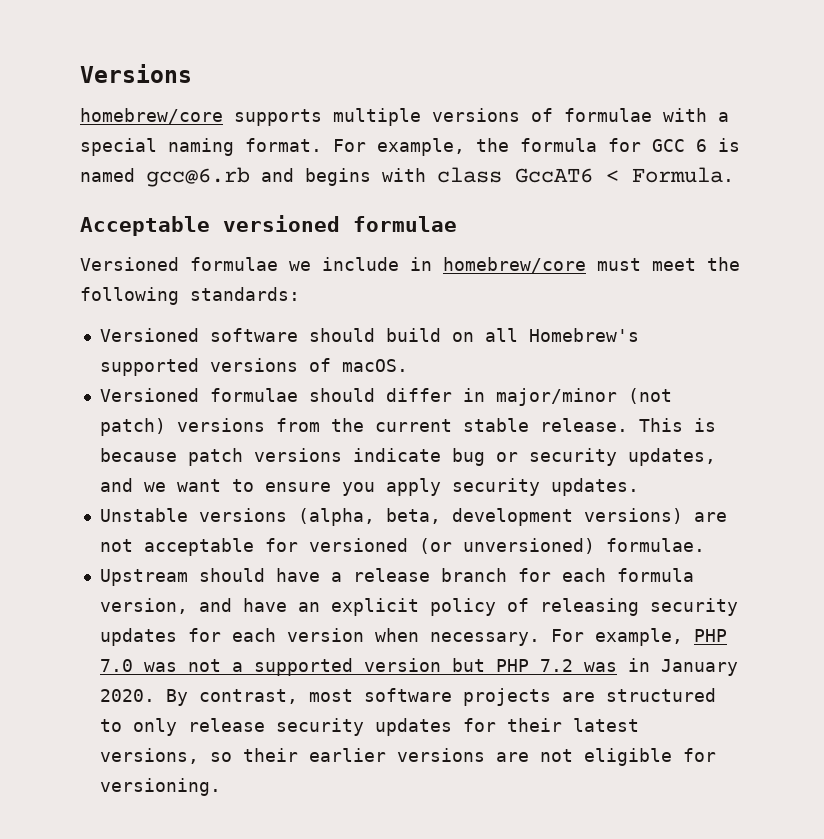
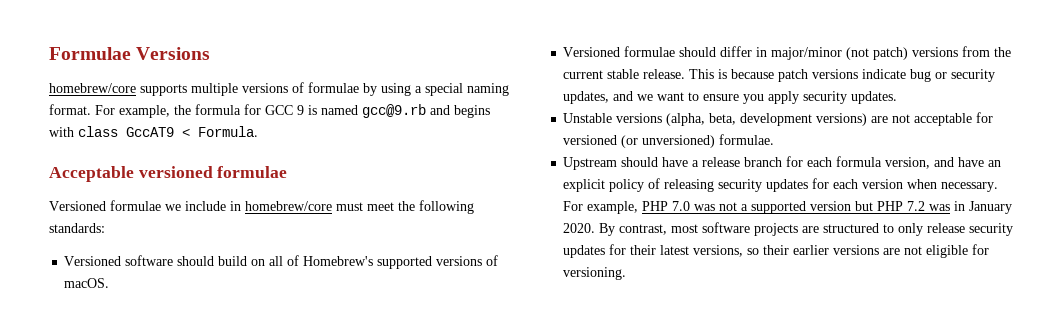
- Versions
+ Formulae Versions
- homebrew/core supports multiple versions of formulae with a special naming format.
+ homebrew/core supports multiple versions of formulae by using a special naming format.
- For example, the formula for GCC 6 is named gcc@6.rb and begins with class GccAT6 < Formula.
+ For example, the formula for GCC 9 is named gcc@9.rb and begins with class GccAT9 < Formula.
- Versioned software should build on all Homebrew's supported versions of macOS.
+ Versioned software should build on all of Homebrew's supported versions of macOS.

